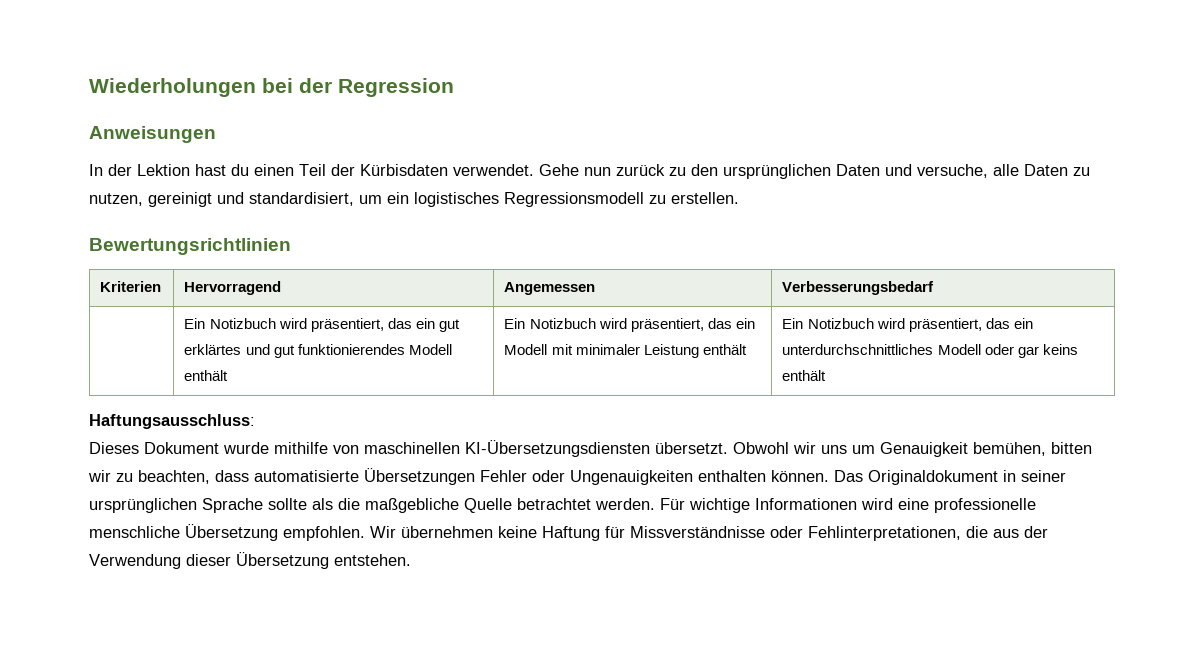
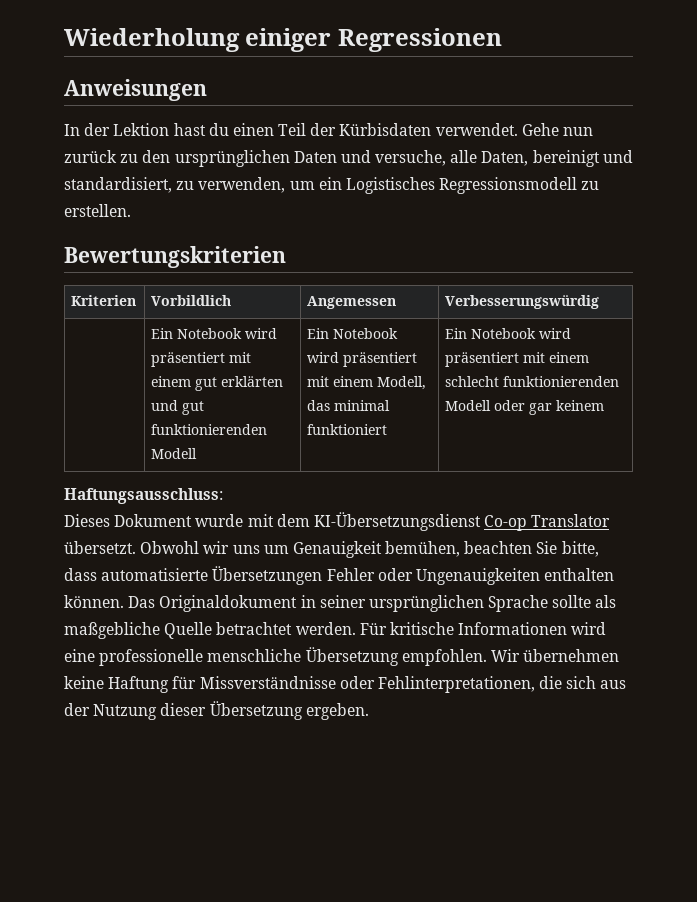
- Wiederholungen bei der Regression
+ Wiederholung einiger Regressionen
- Gehe nun zurück zu den ursprünglichen Daten und versuche, alle Daten zu nutzen, gereinigt und standardisiert, um ein logistisches Regressionsmodell zu erstellen.
+ Gehe nun zurück zu den ursprünglichen Daten und versuche, alle Daten, bereinigt und standardisiert, zu verwenden, um ein Logistisches Regressionsmodell zu erstellen.
- Bewertungsrichtlinien
+ Bewertungskriterien
- Kriterien | Hervorragend | Angemessen | Verbesserungsbedarf
- | Ein Notizbuch wird präsentiert, das ein gut erklärtes und gut funktionierendes Modell enthält | Ein Notizbuch wird präsentiert, das ein Modell mit minimaler Leistung enthält | Ein Notizbuch wird präsentiert, das ein unterdurchschnittliches Modell oder gar keins enthält
+ Kriterien | Vorbildlich | Angemessen | Verbesserungswürdig
+ | Ein Notebook wird präsentiert mit einem gut erklärten und gut funktionierenden Modell | Ein Notebook wird präsentiert mit einem Modell, das minimal funktioniert | Ein Notebook wird präsentiert mit einem schlecht funktionierenden Modell oder gar keinem
- Dieses Dokument wurde mithilfe von maschinellen KI-Übersetzungsdiensten übersetzt.
+ Dieses Dokument wurde mit dem KI-Übersetzungsdienst Co-op Translator übersetzt.
- Obwohl wir uns um Genauigkeit bemühen, bitten wir zu beachten, dass automatisierte Übersetzungen Fehler oder Ungenauigkeiten enthalten können.
+ Obwohl wir uns um Genauigkeit bemühen, beachten Sie bitte, dass automatisierte Übersetzungen Fehler oder Ungenauigkeiten enthalten können.
- Das Originaldokument in seiner ursprünglichen Sprache sollte als die maßgebliche Quelle betrachtet werden.
+ Das Originaldokument in seiner ursprünglichen Sprache sollte als maßgebliche Quelle betrachtet werden.
- Für wichtige Informationen wird eine professionelle menschliche Übersetzung empfohlen.
+ Für kritische Informationen wird eine professionelle menschliche Übersetzung empfohlen.
- Wir übernehmen keine Haftung für Missverständnisse oder Fehlinterpretationen, die aus der Verwendung dieser Übersetzung entstehen.
+ Wir übernehmen keine Haftung für Missverständnisse oder Fehlinterpretationen, die sich aus der Nutzung dieser Übersetzung ergeben.

